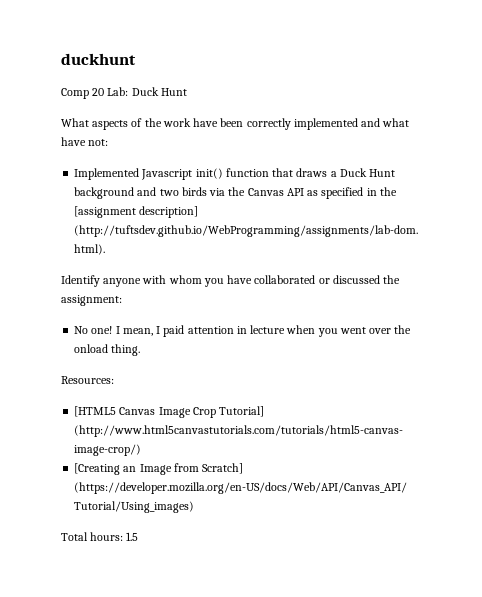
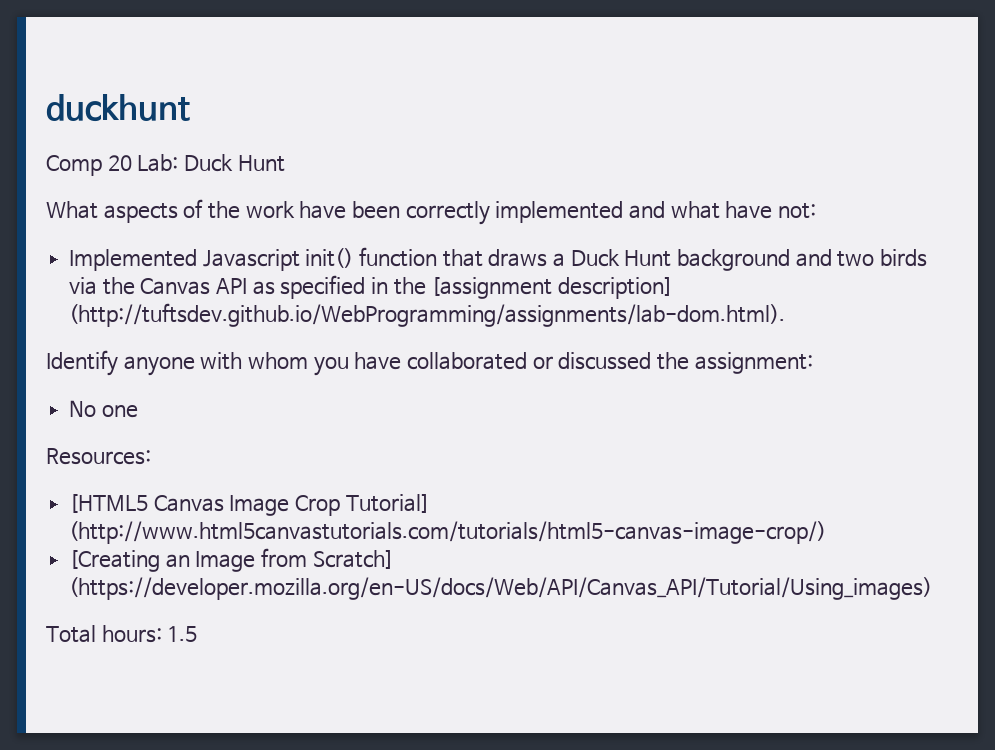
- No one! I mean, I paid attention in lecture when you went over the onload thing.
+ No one

